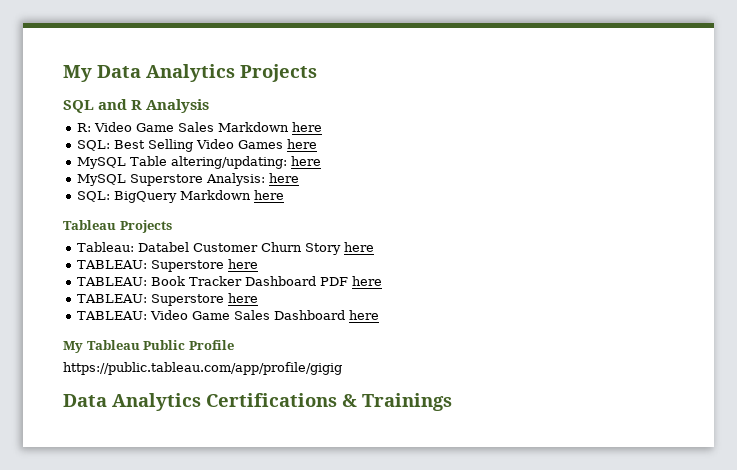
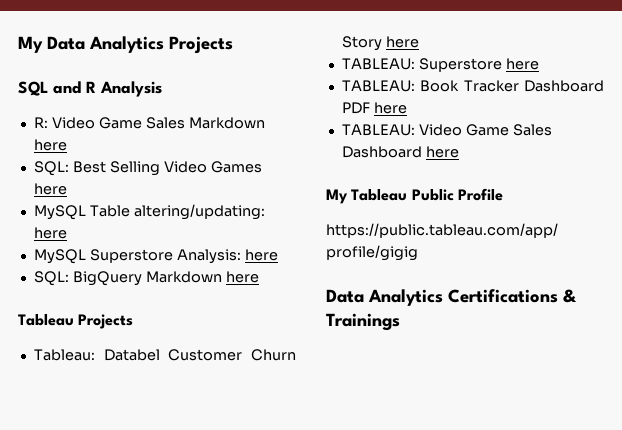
  TABLEAU: Book Tracker Dashboard PDF here
- TABLEAU: Superstore here

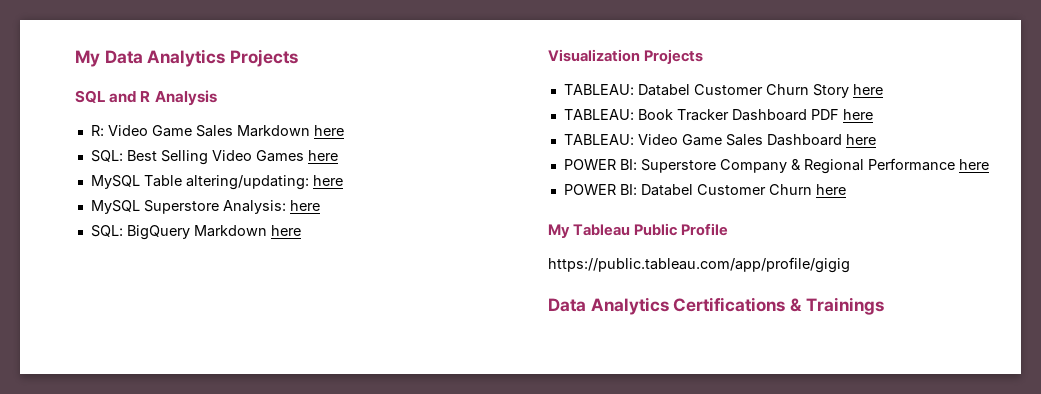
- Tableau Projects
- Tableau: Databel Customer Churn Story here
+ Visualization Projects
+ TABLEAU: Databel Customer Churn Story here
- TABLEAU: Superstore here
+ POWER BI: Superstore Company & Regional Performance here
+ POWER BI: Databel Customer Churn here

